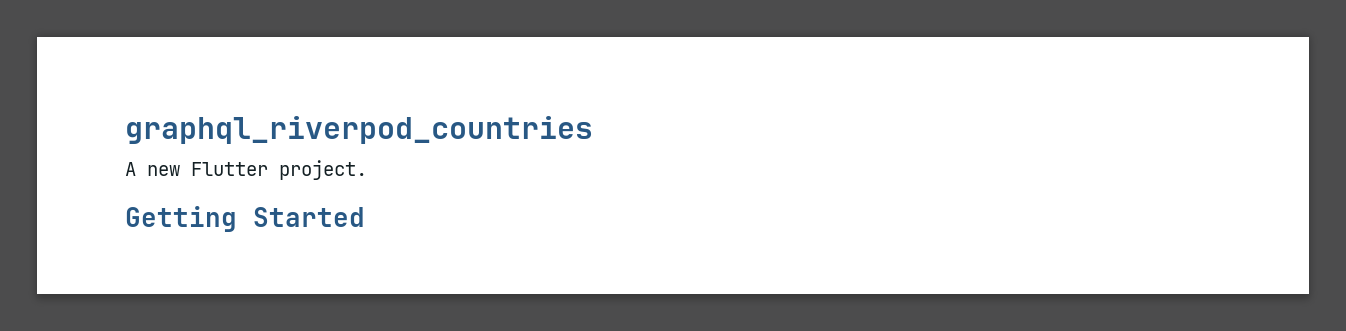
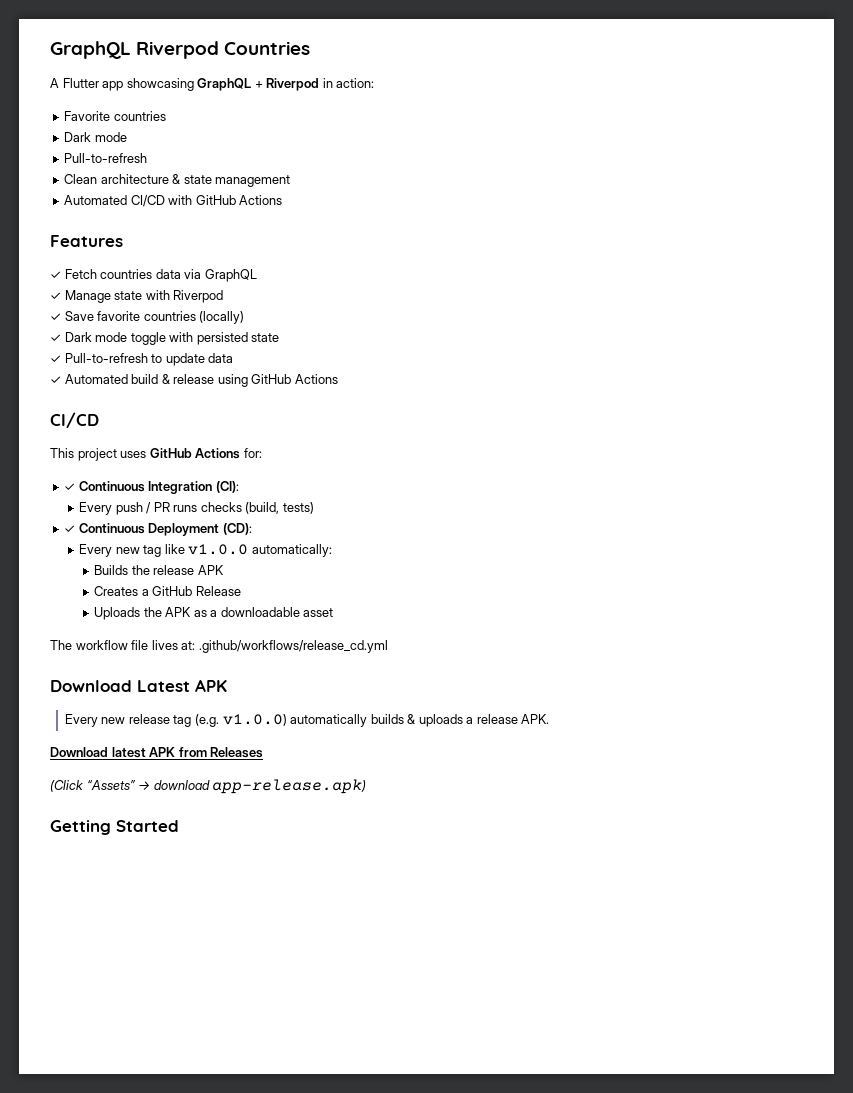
- graphql_riverpod_countries
- A new Flutter project.
+ GraphQL Riverpod Countries
+ A Flutter app showcasing GraphQL + Riverpod in action:
+ Favorite countries
+ Dark mode
+ Pull-to-refresh
+ Clean architecture & state management
+ Automated CI/CD with GitHub Actions
+ Features
+ ✓ Fetch countries data via GraphQL
+ ✓ Manage state with Riverpod
+ ✓ Save favorite countries (locally)
+ ✓ Dark mode toggle with persisted state
+ ✓ Pull-to-refresh to update data
+ ✓ Automated build & release using GitHub Actions
+ CI/CD
+ This project uses GitHub Actions for:
+ ✓ Continuous Integration (CI):
+ Every push / PR runs checks (build, tests)
+ ✓ Continuous Deployment (CD):
+ Every new tag like v1.0.0 automatically:
+ Builds the release APK
+ Creates a GitHub Release
+ Uploads the APK as a downloadable asset
+ The workflow file lives at: .github/workflows/release_cd.yml
+ Download Latest APK
+ Every new release tag (e.g. v1.0.0) automatically builds & uploads a release APK.
+ Download latest APK from Releases
+ (Click “Assets” → download app-release.apk)

